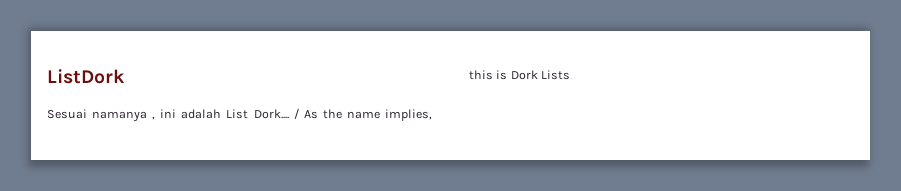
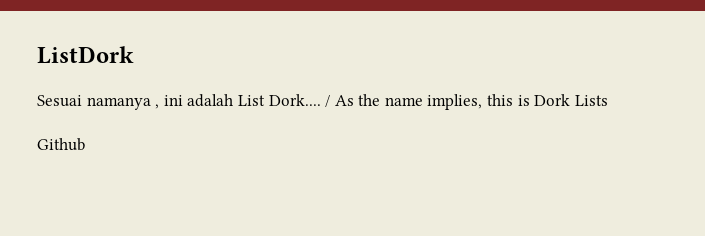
+ Github

